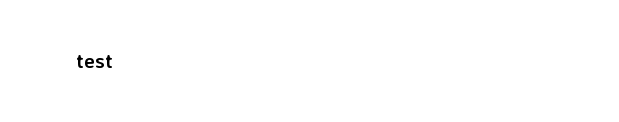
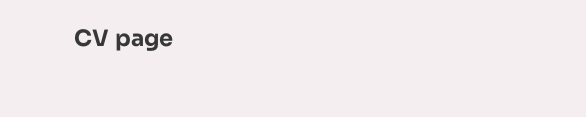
- test
+ CV page

